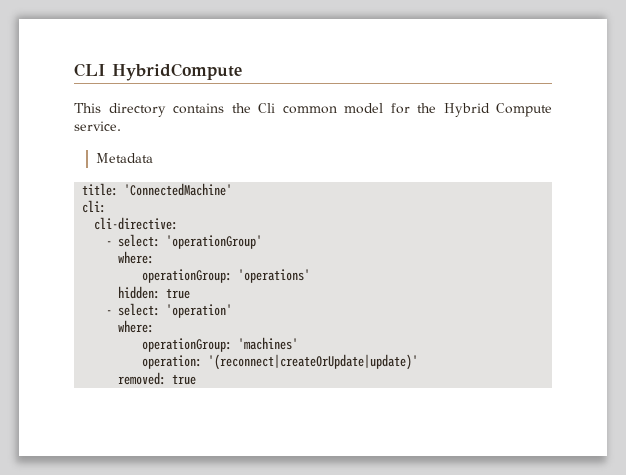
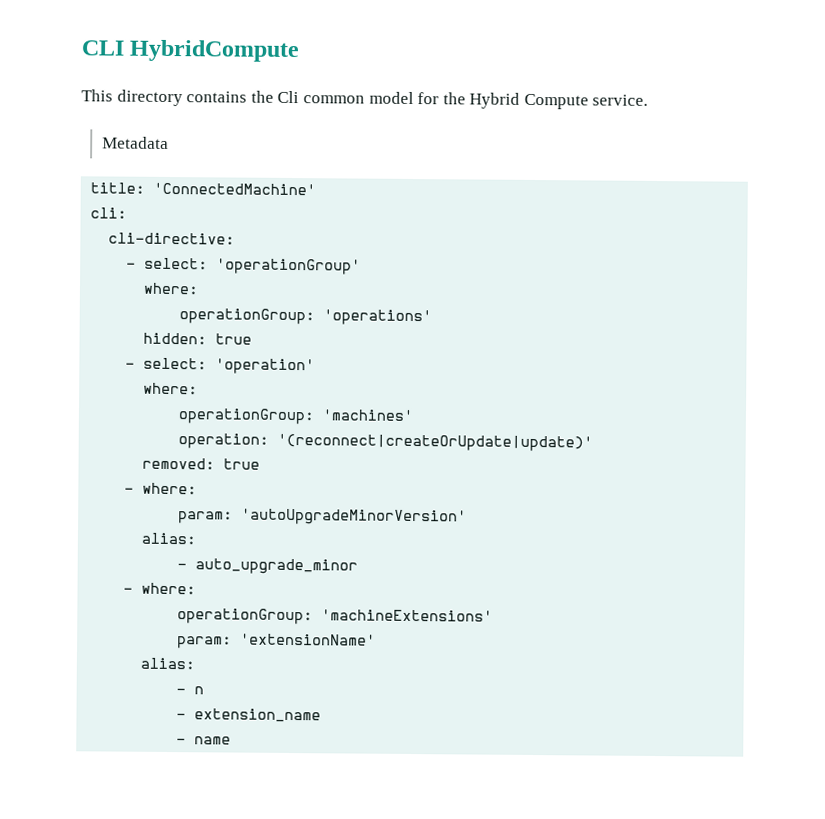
  removed: true
+ - where:
+ param: 'autoUpgradeMinorVersion'
+ alias:
+ - auto_upgrade_minor
+ - where:
+ operationGroup: 'machineExtensions'
+ param: 'extensionName'
+ alias:
+ - n
+ - extension_name
+ - name

